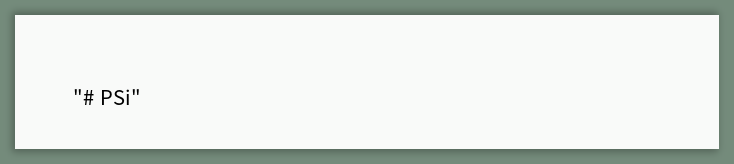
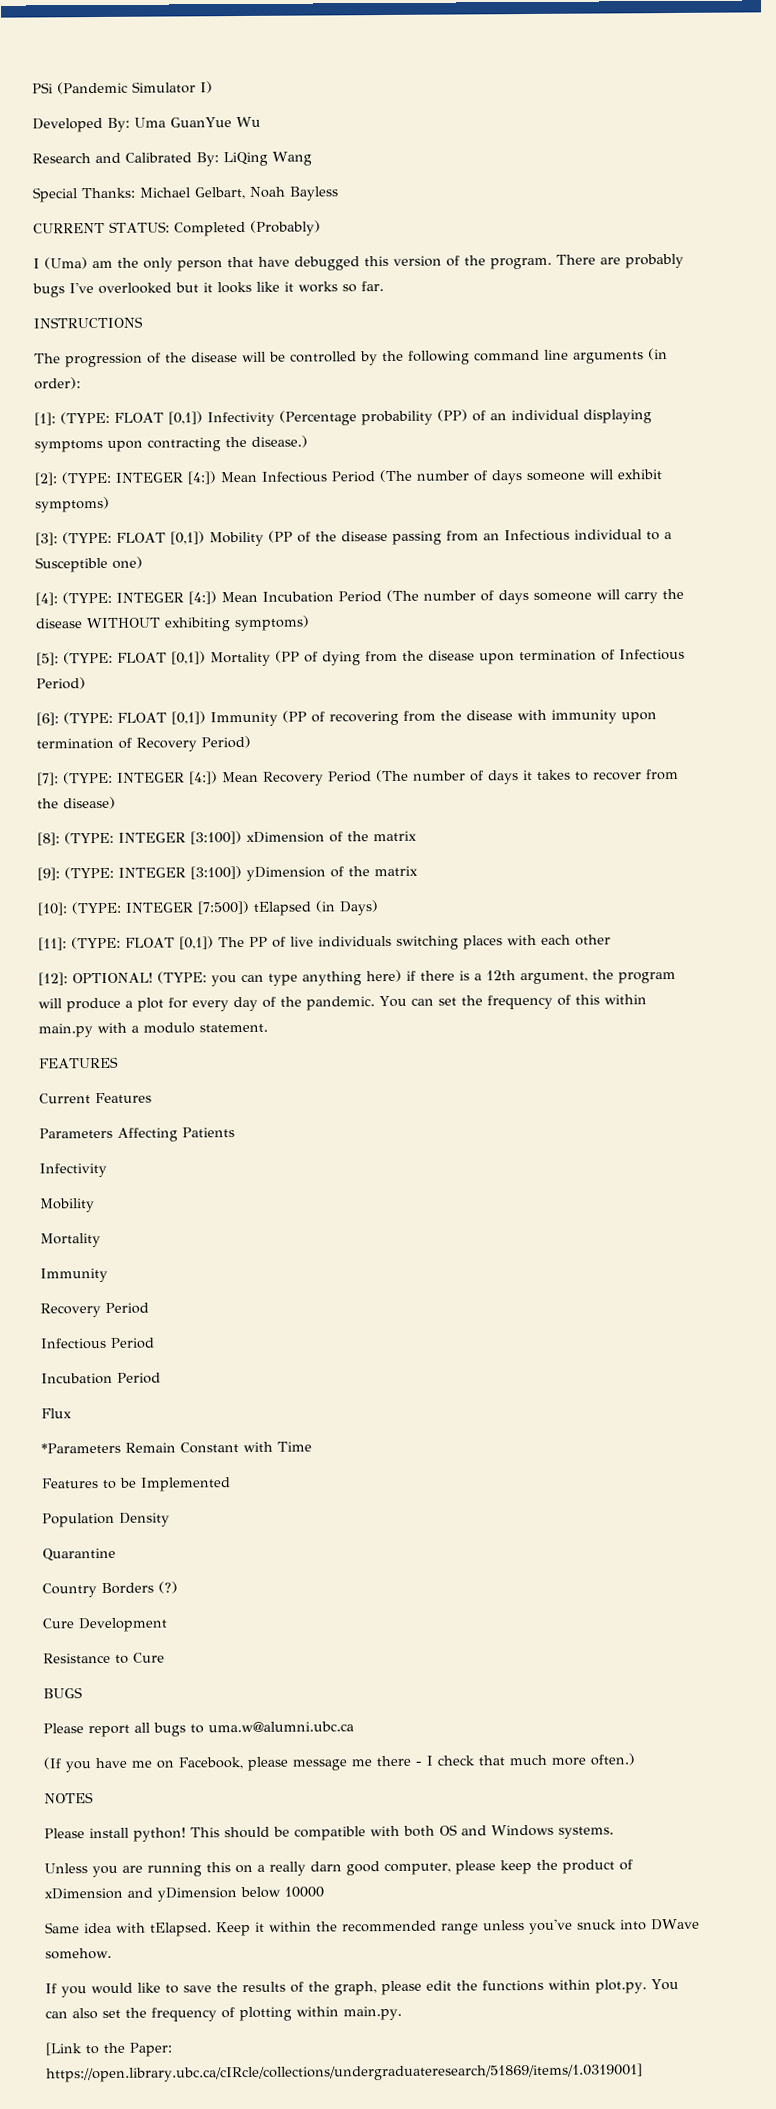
- "# PSi"
+ PSi (Pandemic Simulator I)
+ Developed By: Uma GuanYue Wu
+ Research and Calibrated By: LiQing Wang
+ Special Thanks: Michael Gelbart, Noah Bayless
+ CURRENT STATUS: Completed (Probably)
+ I (Uma) am the only person that have debugged this version of the program. There are probably bugs I've overlooked but it looks like it works so far.
+ INSTRUCTIONS
+ The progression of the disease will be controlled by the following command line arguments (in order):
+ [1]: (TYPE: FLOAT [0,1]) Infectivity (Percentage probability (PP) of an individual displaying symptoms upon contracting the disease.)
+ [2]: (TYPE: INTEGER [4:]) Mean Infectious Period (The number of days someone will exhibit symptoms)
+ [3]: (TYPE: FLOAT [0,1]) Mobility (PP of the disease passing from an Infectious individual to a Susceptible one)
+ [4]: (TYPE: INTEGER [4:]) Mean Incubation Period (The number of days someone will carry the disease WITHOUT exhibiting symptoms)
+ [5]: (TYPE: FLOAT [0,1]) Mortality (PP of dying from the disease upon termination of Infectious Period)
+ [6]: (TYPE: FLOAT [0,1]) Immunity (PP of recovering from the disease with immunity upon termination of Recovery Period)
+ [7]: (TYPE: INTEGER [4:]) Mean Recovery Period (The number of days it takes to recover from the disease)
+ [8]: (TYPE: INTEGER [3:100]) xDimension of the matrix
+ [9]: (TYPE: INTEGER [3:100]) yDimension of the matrix
+ [10]: (TYPE: INTEGER [7:500]) tElapsed (in Days)
+ [11]: (TYPE: FLOAT [0,1]) The PP of live individuals switching places with each other
+ [12]: OPTIONAL! (TYPE: you can type anything here) if there is a 12th argument, the program will produce a plot for every day of the pandemic. You can set the frequency of this within main.py with a modulo statement.
+ FEATURES
+ Current Features
+ Parameters Affecting Patients
+ Infectivity
+ Mobility
+ Mortality
+ Immunity
+ Recovery Period
+ Infectious Period
+ Incubation Period
+ Flux
+ *Parameters Remain Constant with Time
+ Features to be Implemented
+ Population Density
+ Quarantine
+ Country Borders (?)
+ Cure Development
+ Resistance to Cure
+ BUGS
+ Please report all bugs to uma.w@alumni.ubc.ca
+ (If you have me on Facebook, please message me there - I check that much more often.)
+ NOTES
+ Please install python! This should be compatible with both OS and Windows systems.
+ Unless you are running this on a really darn good computer, please keep the product of xDimension and yDimension below 10000
+ Same idea with tElapsed. Keep it within the recommended range unless you've snuck into DWave somehow.
+ If you would like to save the results of the graph, please edit the functions within plot.py. You can also set the frequency of plotting within main.py.
+ [Link to the Paper: https://open.library.ubc.ca/cIRcle/collections/undergraduateresearch/51869/items/1.0319001]

